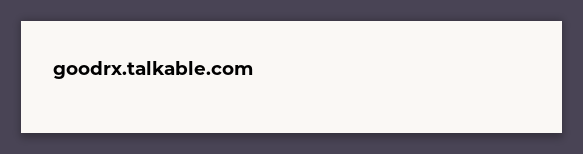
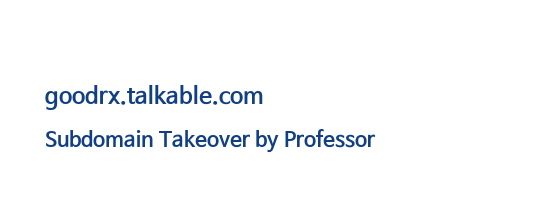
+ Subdomain Takeover by Professor

